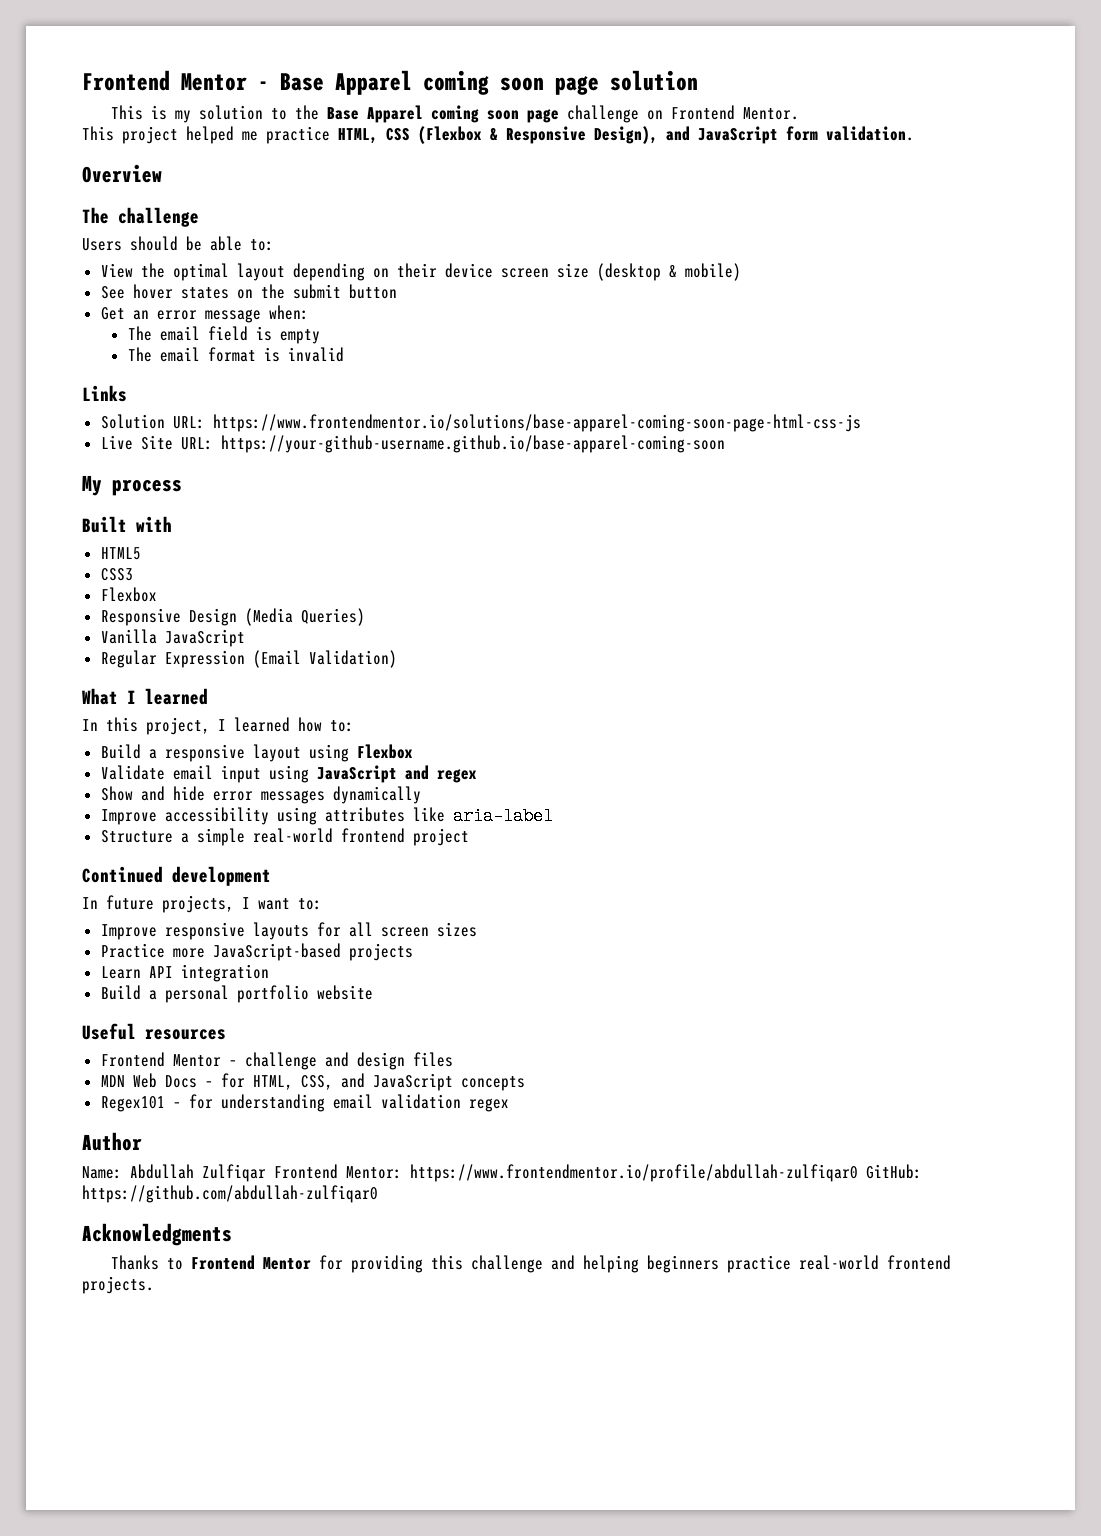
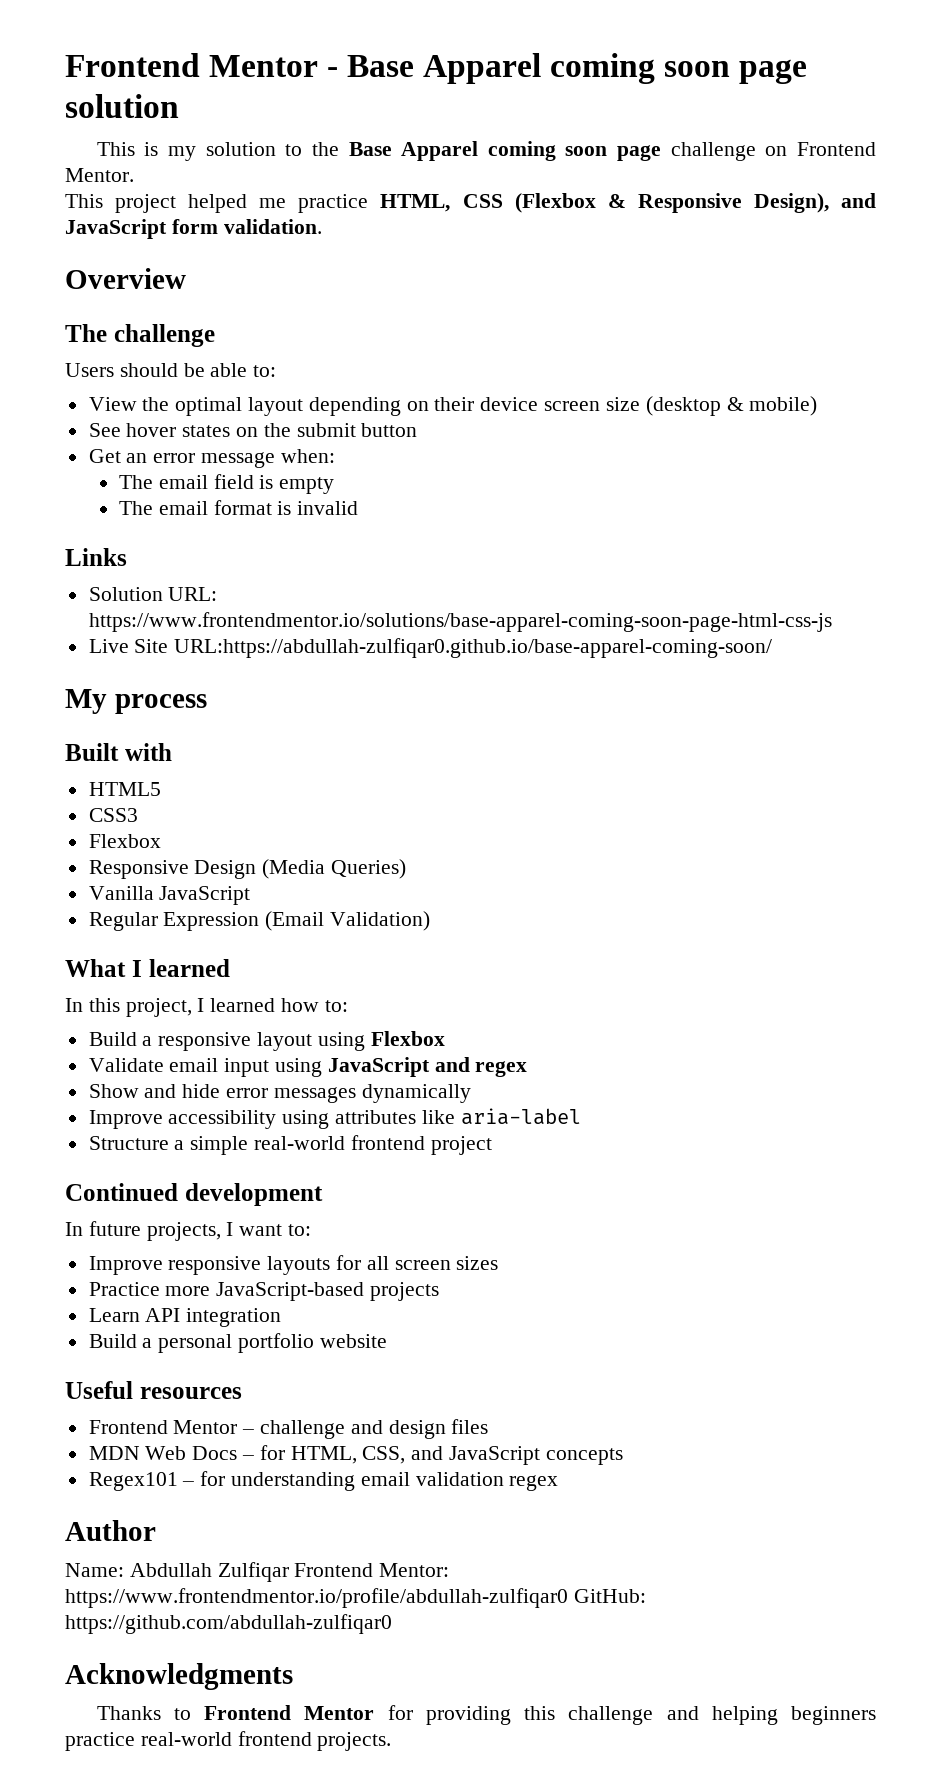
- Live Site URL: https://your-github-username.github.io/base-apparel-coming-soon
+ Live Site URL:https://abdullah-zulfiqar0.github.io/base-apparel-coming-soon/

